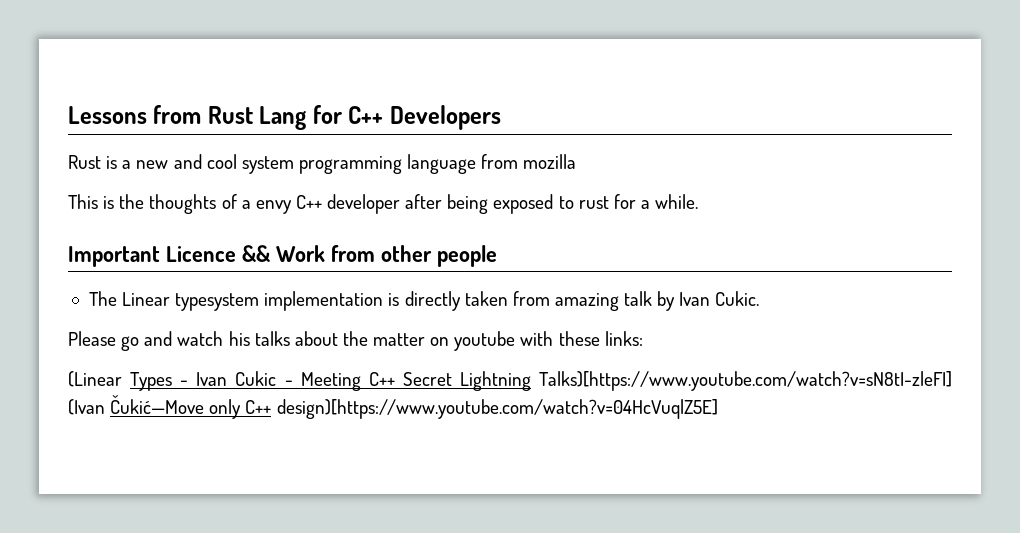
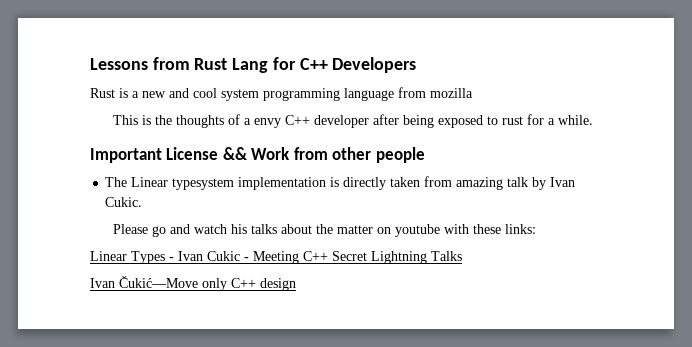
- Important Licence && Work from other people
+ Important License && Work from other people
- (Linear Types - Ivan Cukic - Meeting C++ Secret Lightning Talks)[https://www.youtube.com/watch?v=sN8tI-zleFI] (Ivan Čukić—Move only C++ design)[https://www.youtube.com/watch?v=04HcVuqlZ5E]
+ Linear Types - Ivan Cukic - Meeting C++ Secret Lightning Talks
+ Ivan Čukić—Move only C++ design

